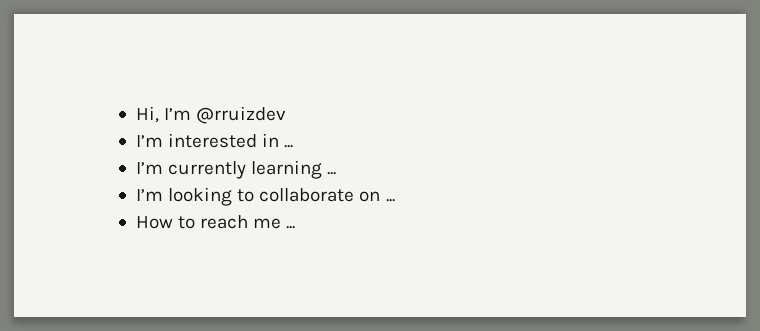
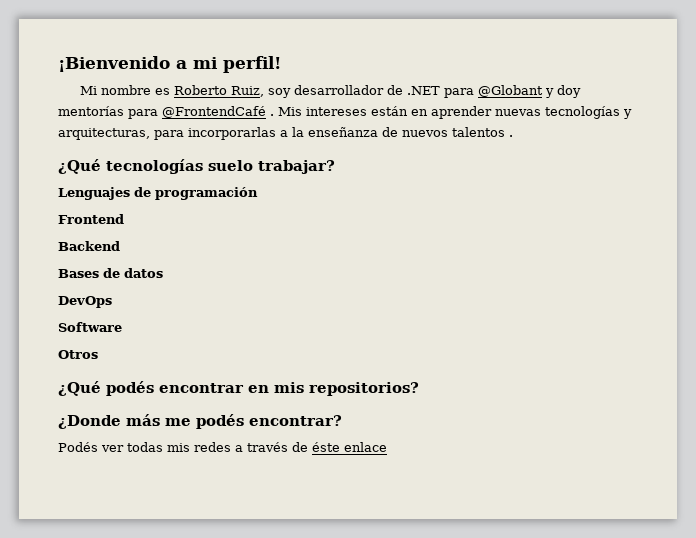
- Hi, I’m @rruizdev
- I’m interested in ...
- I’m currently learning ...
- I’m looking to collaborate on ...
- How to reach me ...
+ ¡Bienvenido a mi perfil!
+ Mi nombre es Roberto Ruiz, soy desarrollador de .NET para @Globant y doy mentorías para @FrontendCafé . Mis intereses están en aprender nuevas tecnologías y arquitecturas, para incorporarlas a la enseñanza de nuevos talentos .
+ ¿Qué tecnologías suelo trabajar?
+ Lenguajes de programación
+ Frontend
+ Backend
+ Bases de datos
+ DevOps
+ Software
+ Otros
+ ¿Qué podés encontrar en mis repositorios?
+ ¿Donde más me podés encontrar?
+ Podés ver todas mis redes a través de éste enlace

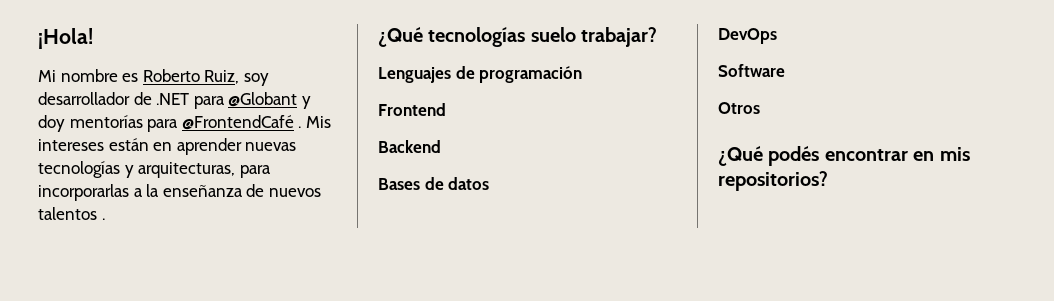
- ¡Bienvenido a mi perfil!
+ ¡Hola!
- ¿Donde más me podés encontrar?
- Podés ver todas mis redes a través de éste enlace

